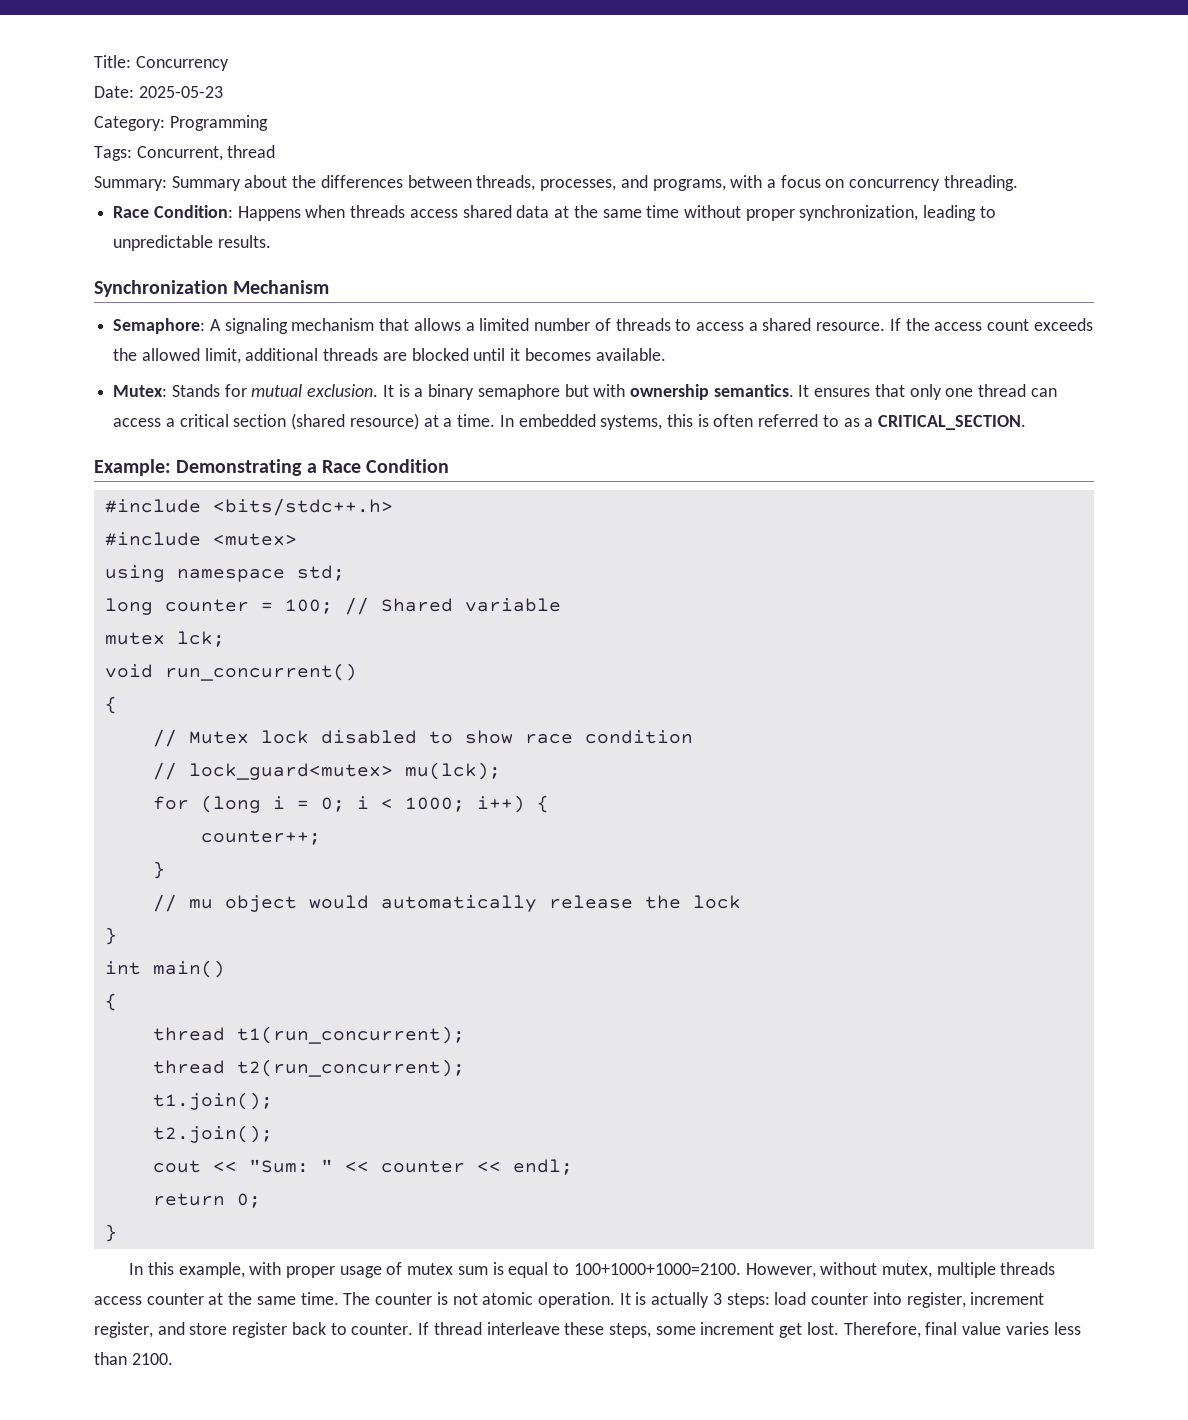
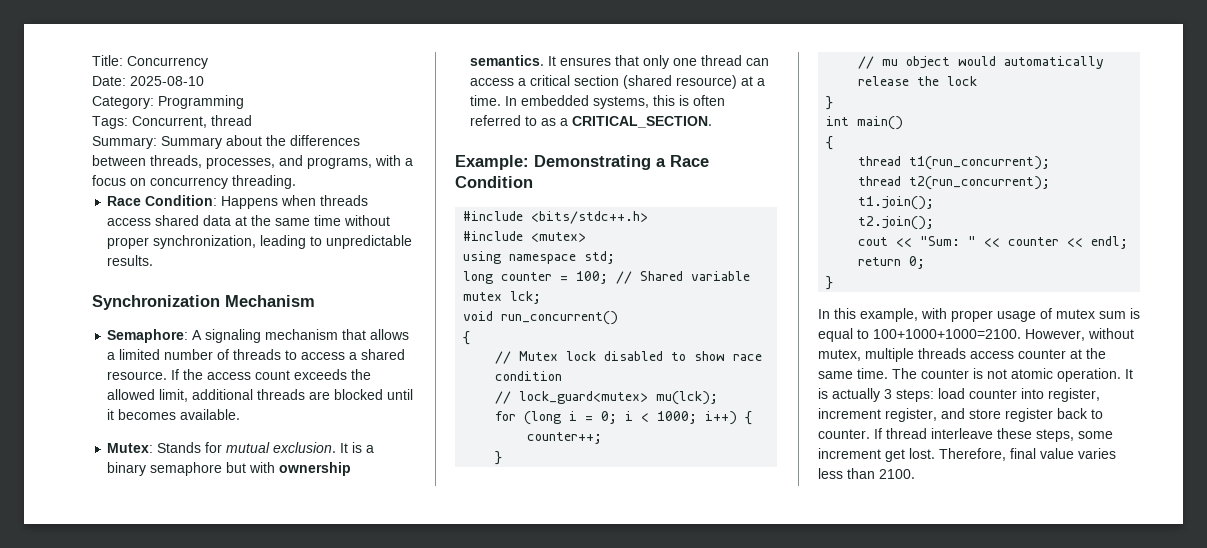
- Date: 2025-05-23
+ Date: 2025-08-10

